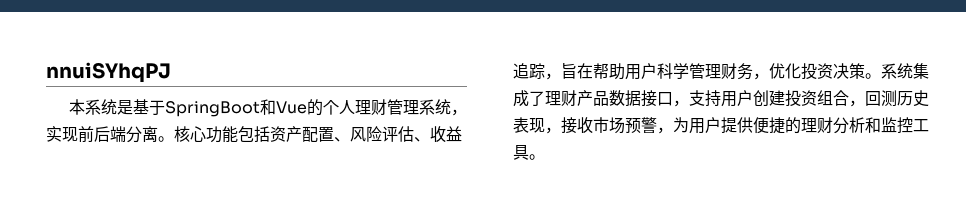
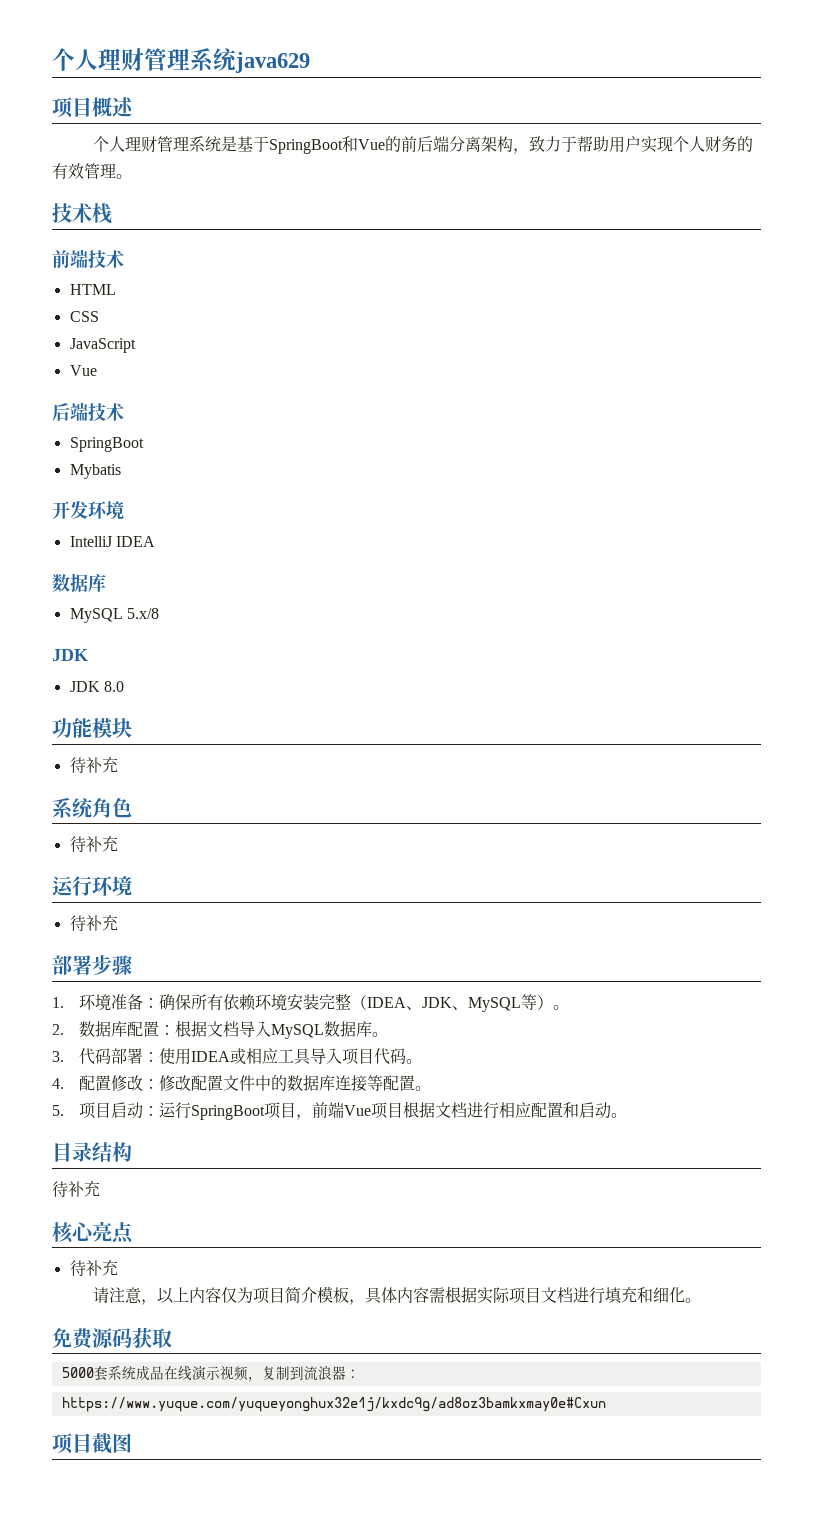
- nnuiSYhqPJ
- 本系统是基于SpringBoot和Vue的个人理财管理系统，实现前后端分离。核心功能包括资产配置、风险评估、收益追踪，旨在帮助用户科学管理财务，优化投资决策。系统集成了理财产品数据接口，支持用户创建投资组合，回测历史表现，接收市场预警，为用户提供便捷的理财分析和监控工具。
+ 个人理财管理系统java629
+ 项目概述
+ 个人理财管理系统是基于SpringBoot和Vue的前后端分离架构，致力于帮助用户实现个人财务的有效管理。
+ 技术栈
+ 前端技术
+ HTML
+ CSS
+ JavaScript
+ Vue
+ 后端技术
+ SpringBoot
+ Mybatis
+ 开发环境
+ IntelliJ IDEA
+ 数据库
+ MySQL 5.x/8
+ JDK
+ JDK 8.0
+ 功能模块
+ 待补充
+ 系统角色
+ 待补充
+ 运行环境
+ 待补充
+ 部署步骤
+ 1.环境准备：确保所有依赖环境安装完整（IDEA、JDK、MySQL等）。
+ 2.数据库配置：根据文档导入MySQL数据库。
+ 3.代码部署：使用IDEA或相应工具导入项目代码。
+ 4.配置修改：修改配置文件中的数据库连接等配置。
+ 5.项目启动：运行SpringBoot项目，前端Vue项目根据文档进行相应配置和启动。
+ 目录结构
+ 待补充
+ 核心亮点
+ 待补充
+ 请注意，以上内容仅为项目简介模板，具体内容需根据实际项目文档进行填充和细化。
+ 免费源码获取
+ 5000套系统成品在线演示视频，复制到流浪器：
+ https://www.yuque.com/yuqueyonghux32e1j/kxdc9g/ad8oz3bamkxmay0e#Cxun
+ 项目截图

